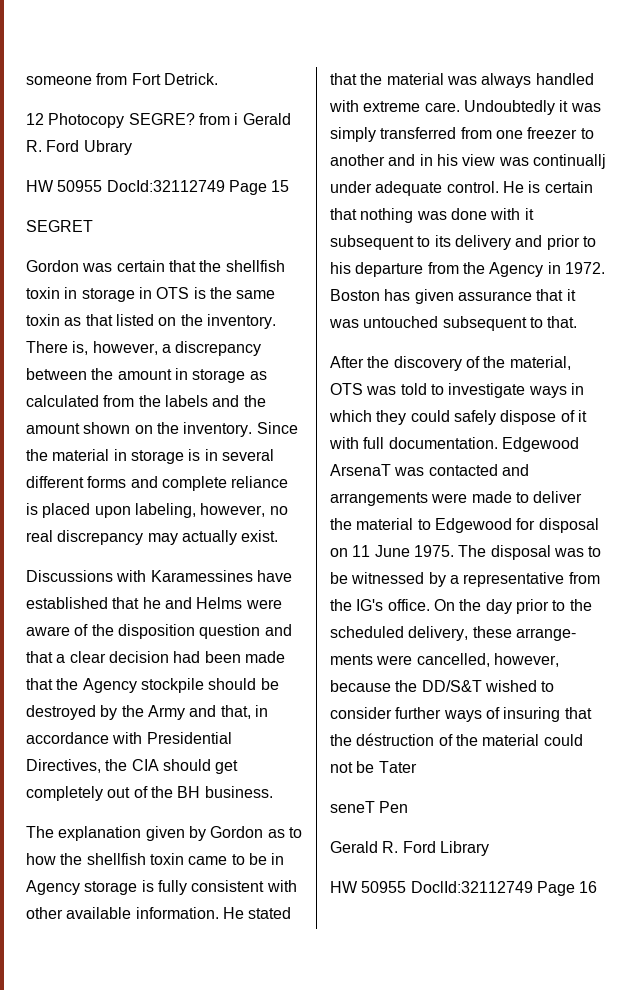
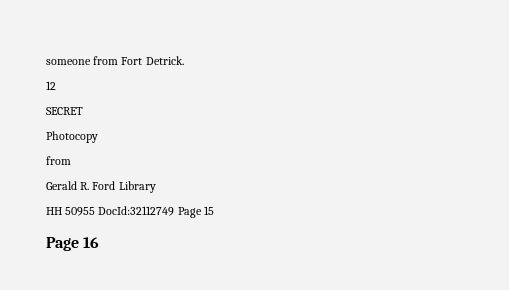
- 12 Photocopy SEGRE? from i Gerald R. Ford Ubrary
- HW 50955 DocId:32112749 Page 15
- SEGRET
- Gordon was certain that the shellfish toxin in storage in OTS is the same toxin as that listed on the inventory. There is, however, a discrepancy between the amount in storage as calculated from the labels and the amount shown on the inventory. Since the material in storage is in several different forms and complete reliance is placed upon labeling, however, no real discrepancy may actually exist.
- Discussions with Karamessines have established that he and Helms were aware of the disposition question and that a clear decision had been made that the Agency stockpile should be destroyed by the Army and that, in accordance with Presidential Directives, the CIA should get completely out of the BH business.
- The explanation given by Gordon as to how the shellfish toxin came to be in Agency storage is fully consistent with other available information. He stated that the material was always handled with extreme care. Undoubtedly it was simply transferred from one freezer to another and in his view was continuallj under adequate control. He is certain that nothing was done with it subsequent to its delivery and prior to his departure from the Agency in 1972. Boston has given assurance that it was untouched subsequent to that.
- After the discovery of the material, OTS was told to investigate ways in which they could safely dispose of it with full documentation. Edgewood ArsenaT was contacted and arrangements were made to deliver the material to Edgewood for disposal on 11 June 1975. The disposal was to be witnessed by a representative from the IG's office. On the day prior to the scheduled delivery, these arrange- ments were cancelled, however, because the DD/S&T wished to consider further ways of insuring that the déstruction of the material could not be Tater
- seneT Pen
+ 12
+ SECRET
+ Photocopy
+ from
- HW 50955 DoclId:32112749 Page 16
+ HH 50955 DocId:32112749 Page 15
+ Page 16

